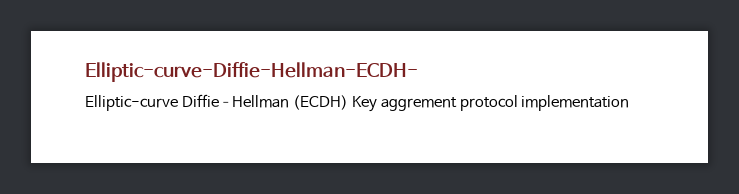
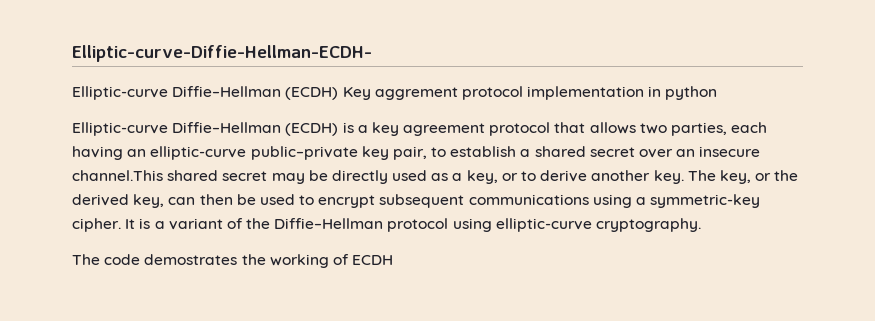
- Elliptic-curve Diffie–Hellman (ECDH) Key aggrement protocol implementation
+ Elliptic-curve Diffie–Hellman (ECDH) Key aggrement protocol implementation in python
+ Elliptic-curve Diffie–Hellman (ECDH) is a key agreement protocol that allows two parties, each having an elliptic-curve public–private key pair, to establish a shared secret over an insecure channel.This shared secret may be directly used as a key, or to derive another key. The key, or the derived key, can then be used to encrypt subsequent communications using a symmetric-key cipher. It is a variant of the Diffie–Hellman protocol using elliptic-curve cryptography.
+ The code demostrates the working of ECDH

